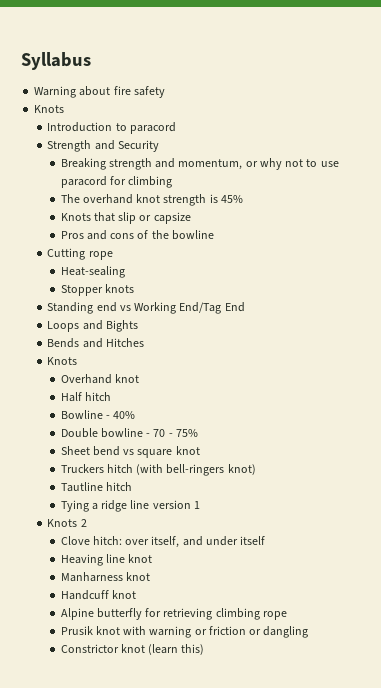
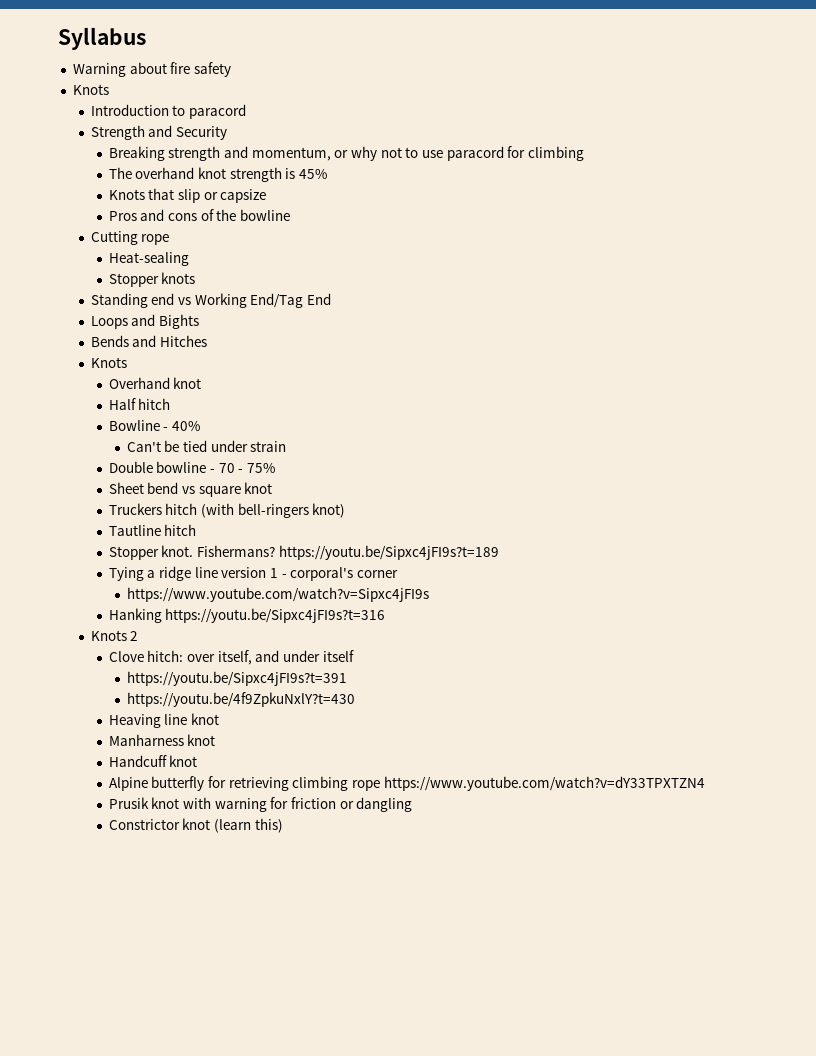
+ Can't be tied under strain
+ Stopper knot. Fishermans? https://youtu.be/Sipxc4jFI9s?t=189
- Tying a ridge line version 1
+ Tying a ridge line version 1 - corporal's corner
+ https://www.youtube.com/watch?v=Sipxc4jFI9s
+ Hanking https://youtu.be/Sipxc4jFI9s?t=316
+ https://youtu.be/Sipxc4jFI9s?t=391
+ https://youtu.be/4f9ZpkuNxlY?t=430
- Alpine butterfly for retrieving climbing rope
+ Alpine butterfly for retrieving climbing rope https://www.youtube.com/watch?v=dY33TPXTZN4
- Prusik knot with warning or friction or dangling
+ Prusik knot with warning for friction or dangling

